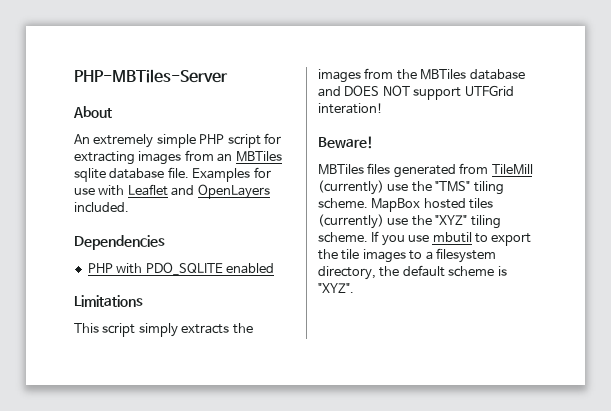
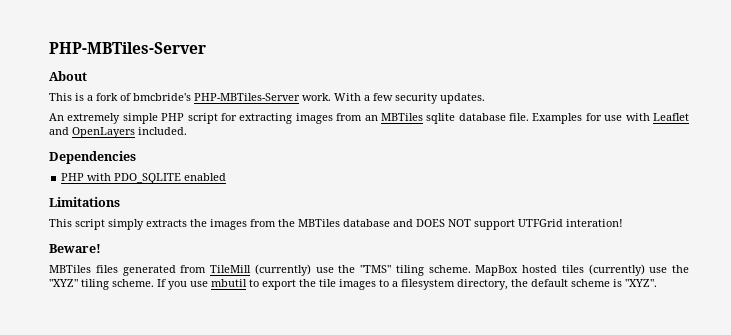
+ This is a fork of bmcbride's PHP-MBTiles-Server work. With a few security updates.

